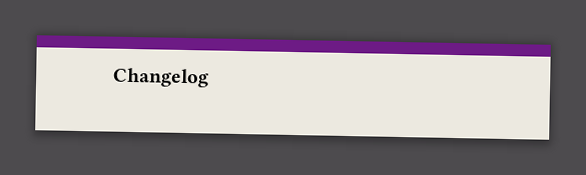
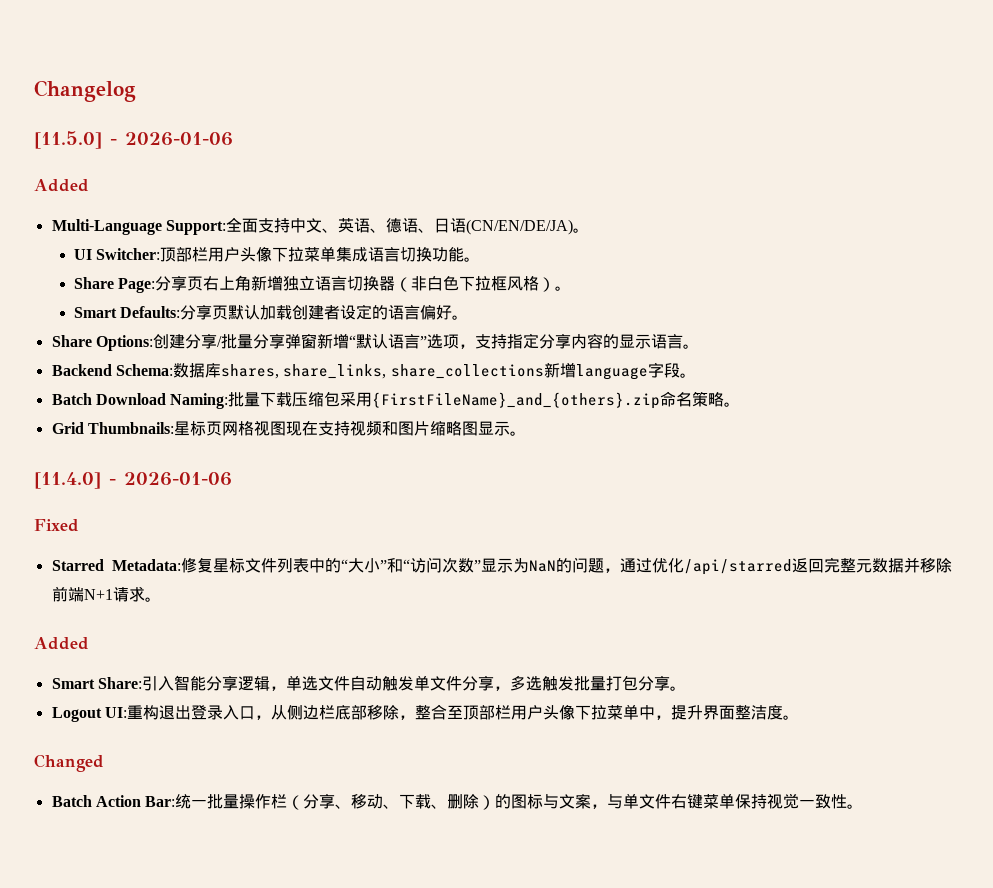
+ [11.5.0] - 2026-01-06
+ Added
+ Multi-Language Support:全面支持中文、英语、德语、日语(CN/EN/DE/JA)。
+ UI Switcher:顶部栏用户头像下拉菜单集成语言切换功能。
+ Share Page:分享页右上角新增独立语言切换器（非白色下拉框风格）。
+ Smart Defaults:分享页默认加载创建者设定的语言偏好。
+ Share Options:创建分享/批量分享弹窗新增“默认语言”选项，支持指定分享内容的显示语言。
+ Backend Schema:数据库shares, share_links, share_collections新增language字段。
+ Batch Download Naming:批量下载压缩包采用{FirstFileName}_and_{others}.zip命名策略。
+ Grid Thumbnails:星标页网格视图现在支持视频和图片缩略图显示。
+ [11.4.0] - 2026-01-06
+ Fixed
+ Starred Metadata:修复星标文件列表中的“大小”和“访问次数”显示为NaN的问题，通过优化/api/starred返回完整元数据并移除前端N+1请求。
+ Added
+ Smart Share:引入智能分享逻辑，单选文件自动触发单文件分享，多选触发批量打包分享。
+ Logout UI:重构退出登录入口，从侧边栏底部移除，整合至顶部栏用户头像下拉菜单中，提升界面整洁度。
+ Changed
+ Batch Action Bar:统一批量操作栏（分享、移动、下载、删除）的图标与文案，与单文件右键菜单保持视觉一致性。

